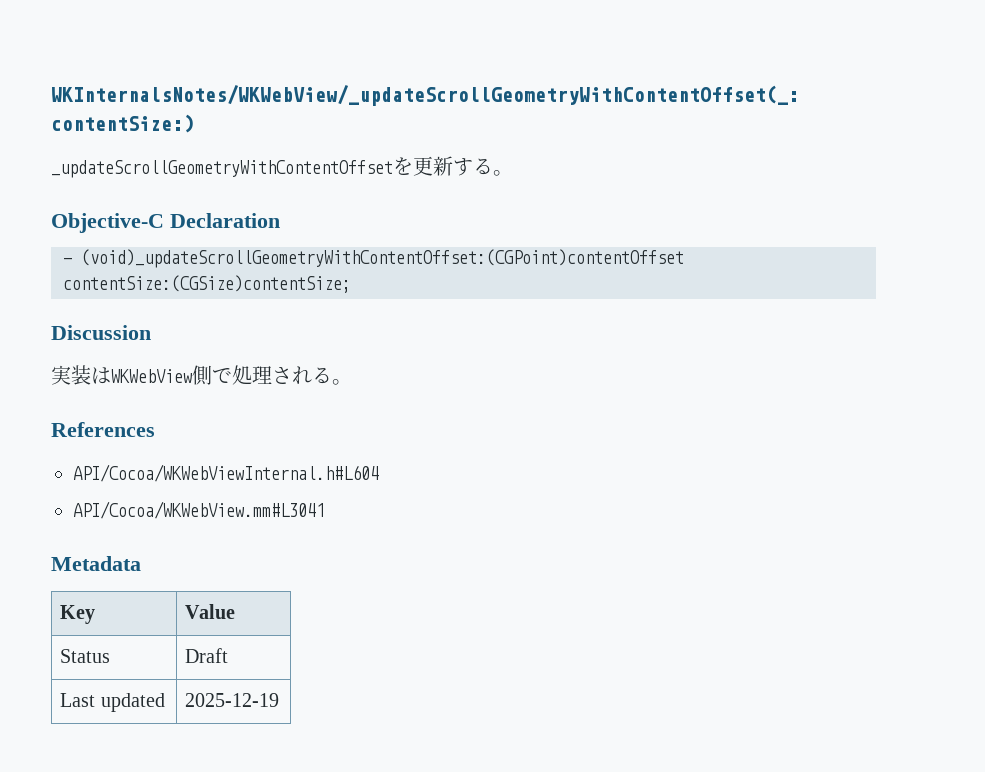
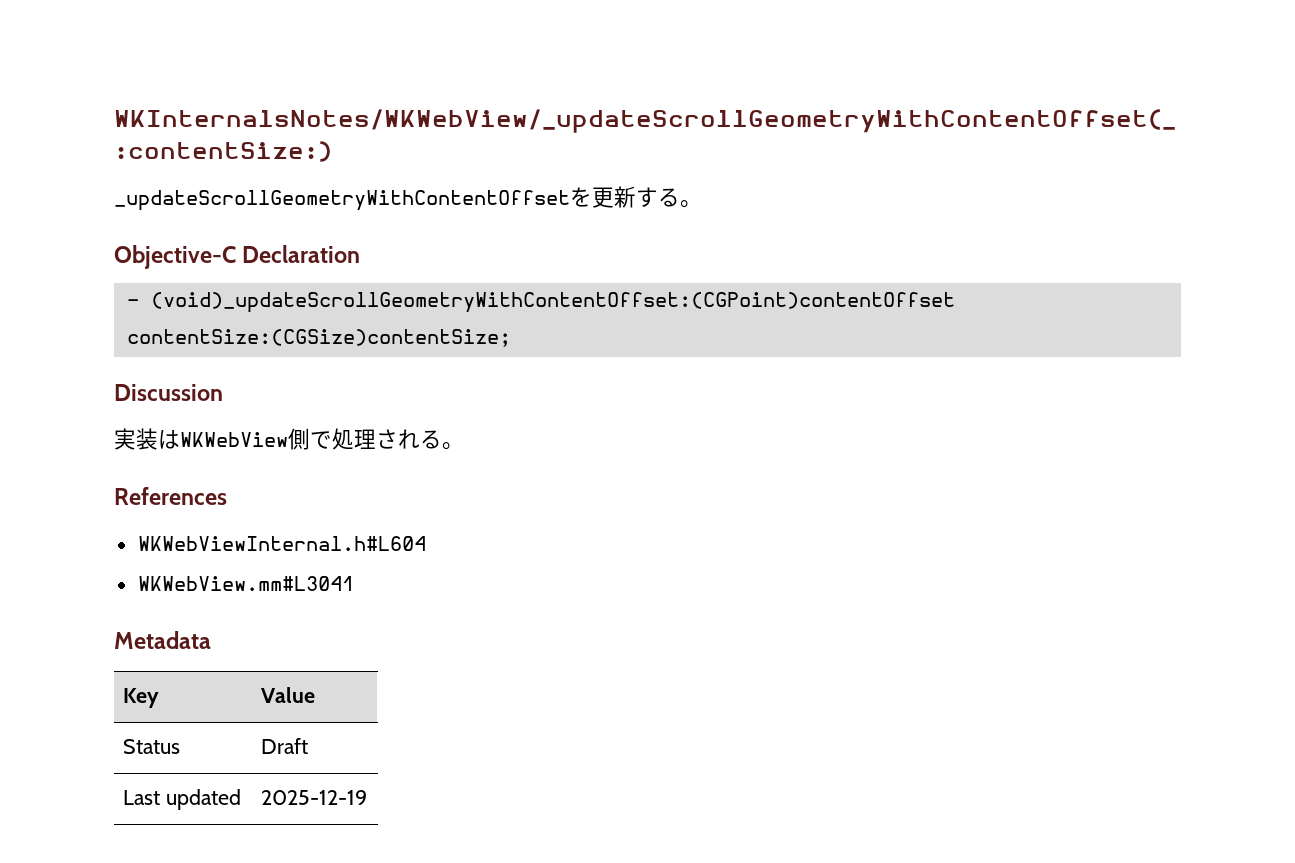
- API/Cocoa/WKWebViewInternal.h#L604
- API/Cocoa/WKWebView.mm#L3041
+ WKWebViewInternal.h#L604
+ WKWebView.mm#L3041

